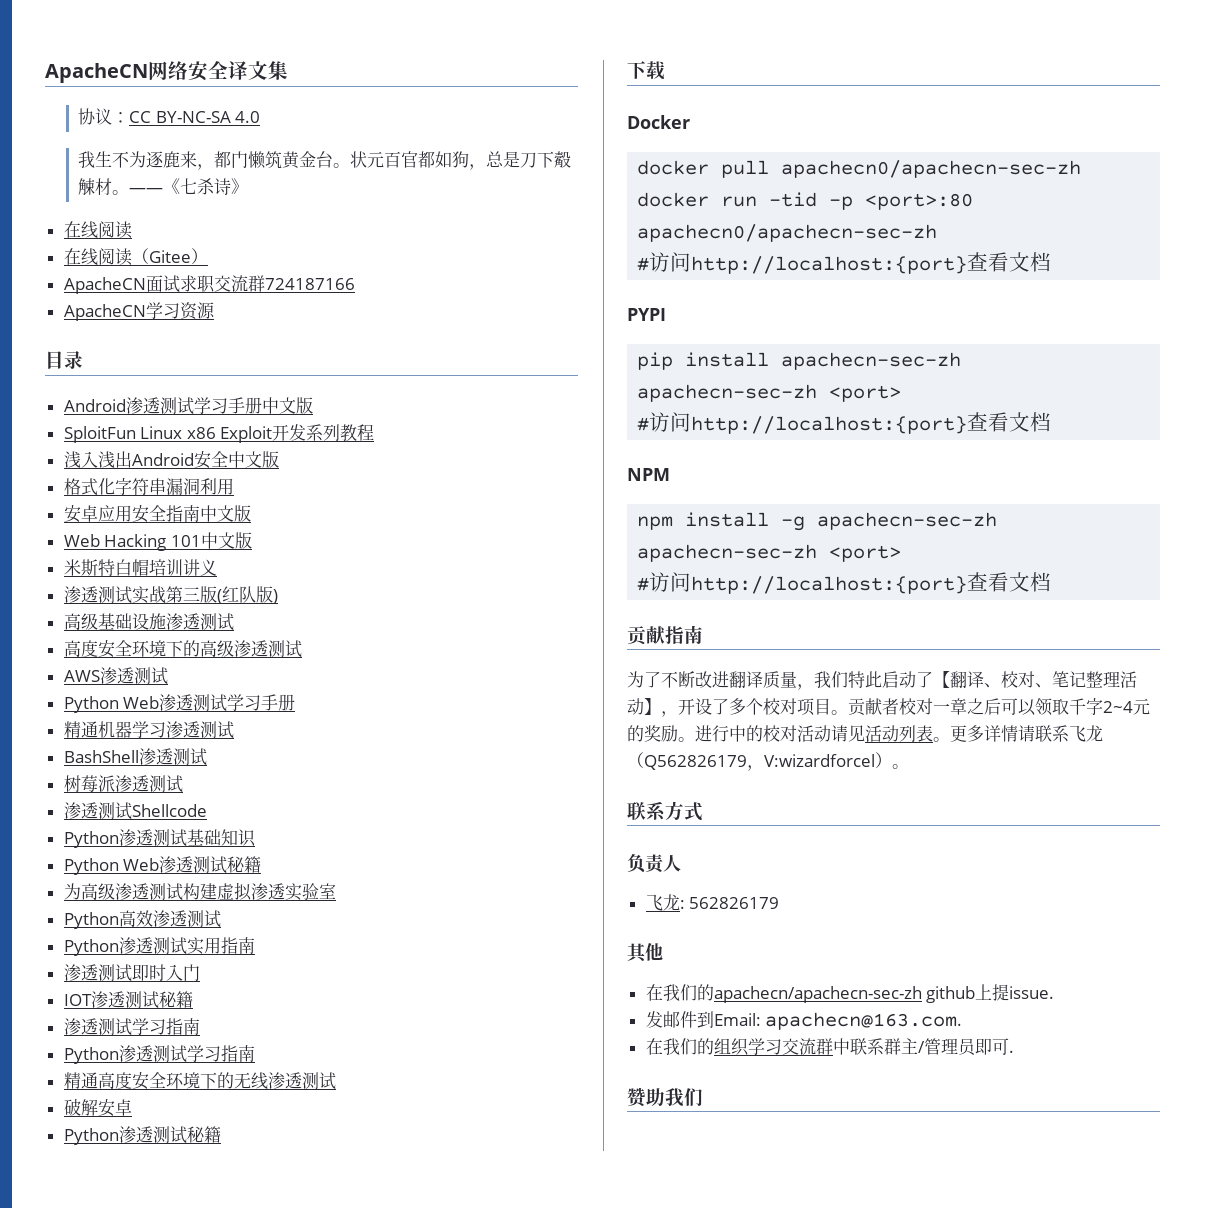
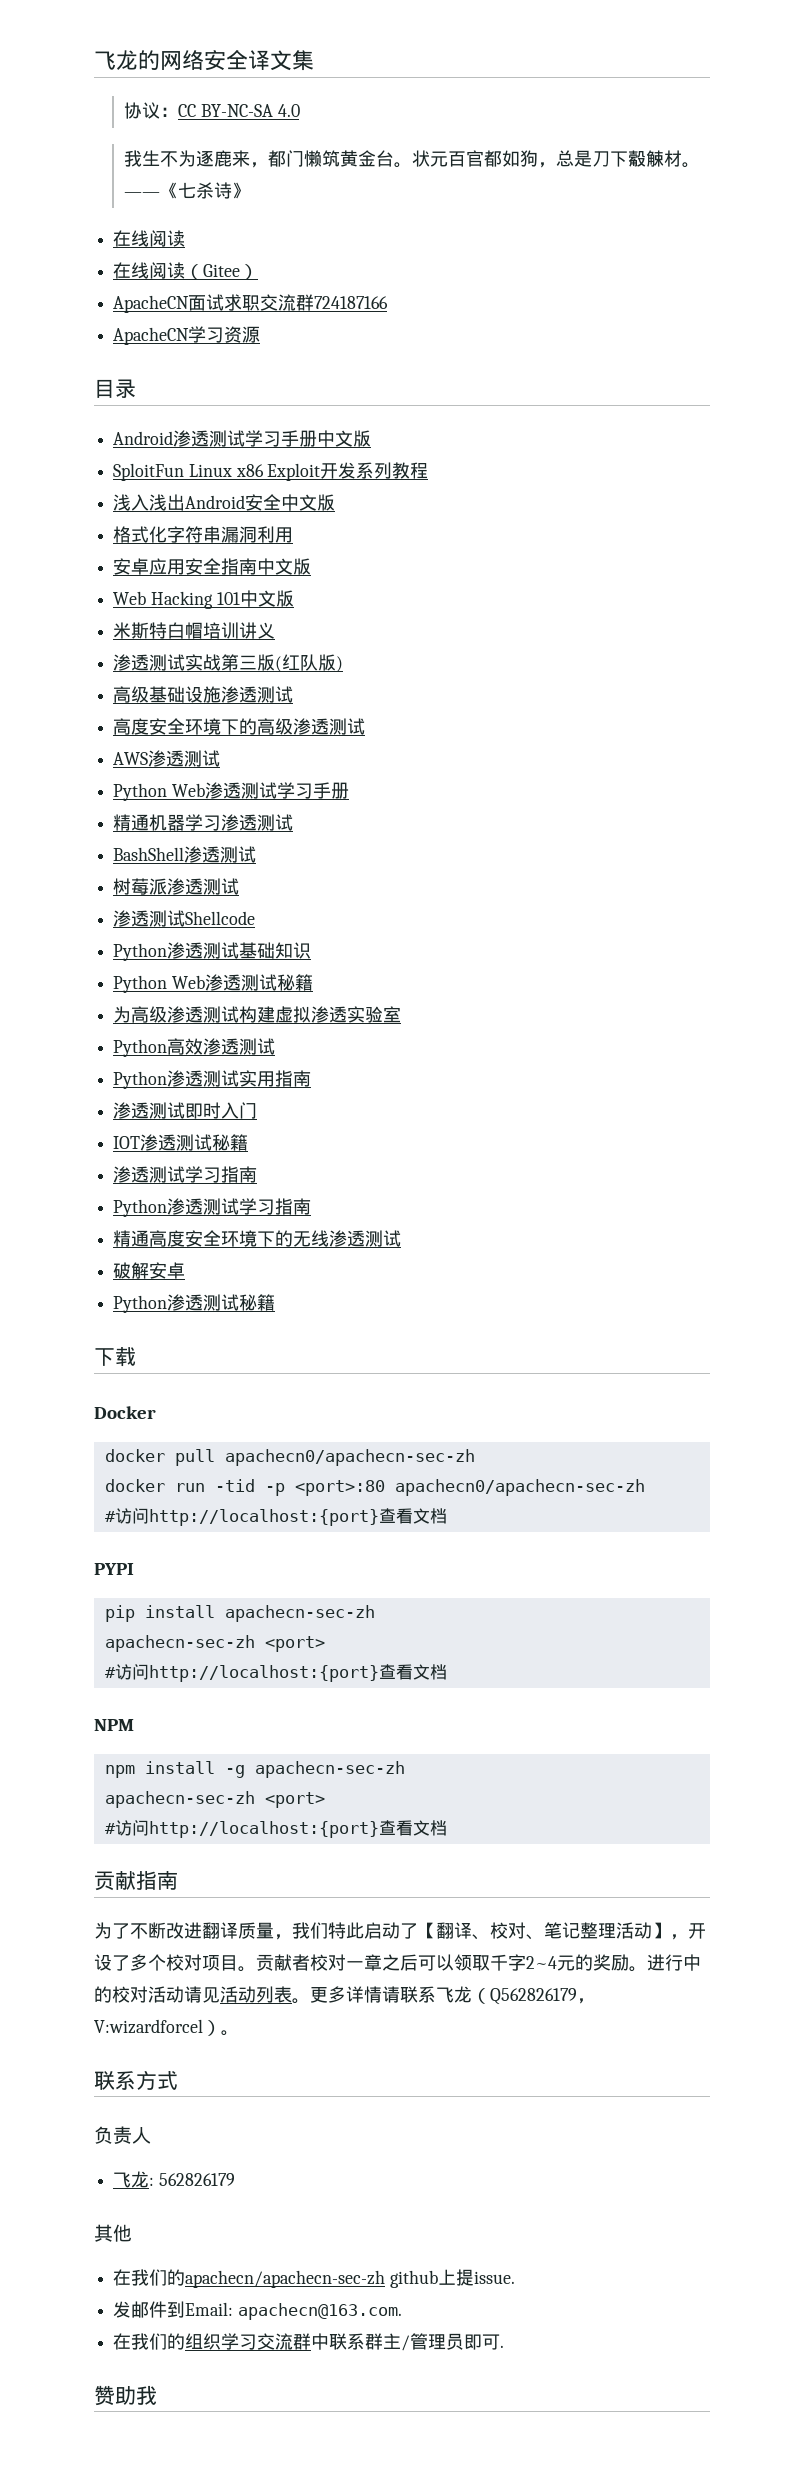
- ApacheCN网络安全译文集
+ 飞龙的网络安全译文集
- 赞助我们
+ 赞助我

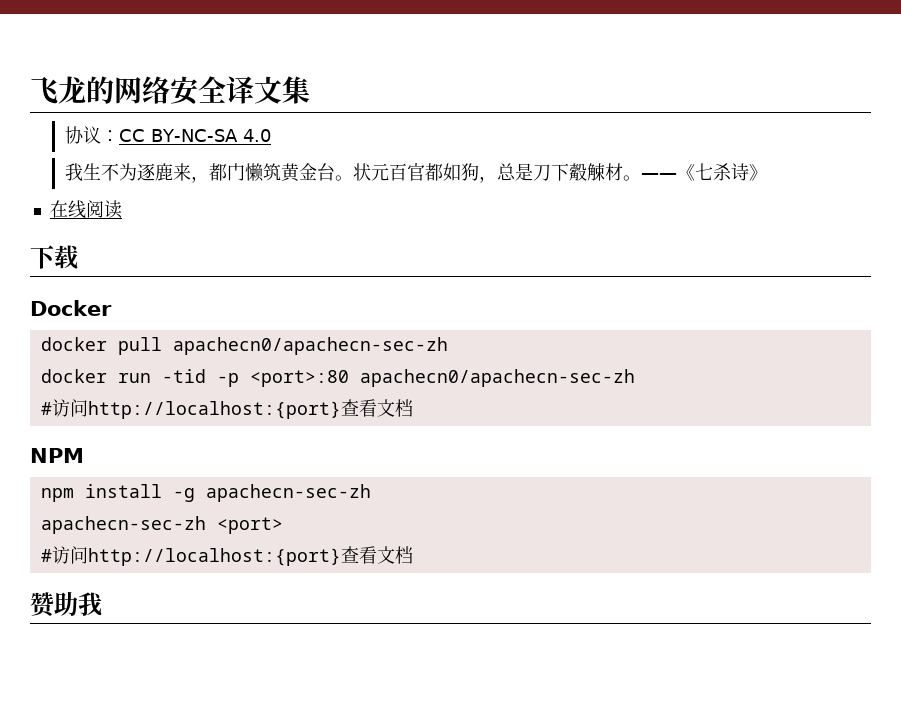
- 在线阅读（Gitee）
- ApacheCN面试求职交流群724187166
- ApacheCN学习资源
- 目录
- Android渗透测试学习手册中文版
- SploitFun Linux x86 Exploit开发系列教程
- 浅入浅出Android安全中文版
- 格式化字符串漏洞利用
- 安卓应用安全指南中文版
- Web Hacking 101中文版
- 米斯特白帽培训讲义
- 渗透测试实战第三版(红队版)
- 高级基础设施渗透测试
- 高度安全环境下的高级渗透测试
- AWS渗透测试
- Python Web渗透测试学习手册
- 精通机器学习渗透测试
- BashShell渗透测试
- 树莓派渗透测试
- 渗透测试Shellcode
- Python渗透测试基础知识
- Python Web渗透测试秘籍
- 为高级渗透测试构建虚拟渗透实验室
- Python高效渗透测试
- Python渗透测试实用指南
- 渗透测试即时入门
- IOT渗透测试秘籍
- 渗透测试学习指南
- Python渗透测试学习指南
- 精通高度安全环境下的无线渗透测试
- 破解安卓
- Python渗透测试秘籍
- PYPI
- pip install apachecn-sec-zh
- apachecn-sec-zh <port>
- #访问http://localhost:{port}查看文档
- 贡献指南
- 为了不断改进翻译质量，我们特此启动了【翻译、校对、笔记整理活动】，开设了多个校对项目。贡献者校对一章之后可以领取千字2~4元的奖励。进行中的校对活动请见活动列表。更多详情请联系飞龙（Q562826179，V:wizardforcel）。
- 联系方式
- 负责人
- 飞龙: 562826179
- 其他
- 在我们的apachecn/apachecn-sec-zh github上提issue.
- 发邮件到Email: apachecn@163.com.
- 在我们的组织学习交流群中联系群主/管理员即可.

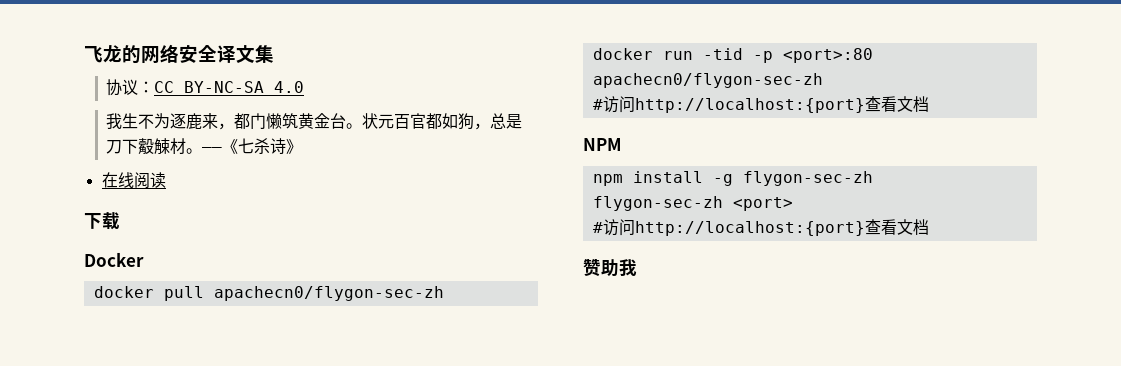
- docker pull apachecn0/apachecn-sec-zh
+ docker pull apachecn0/flygon-sec-zh
- docker run -tid -p <port>:80 apachecn0/apachecn-sec-zh
+ docker run -tid -p <port>:80 apachecn0/flygon-sec-zh
- npm install -g apachecn-sec-zh
- apachecn-sec-zh <port>
+ npm install -g flygon-sec-zh
+ flygon-sec-zh <port>

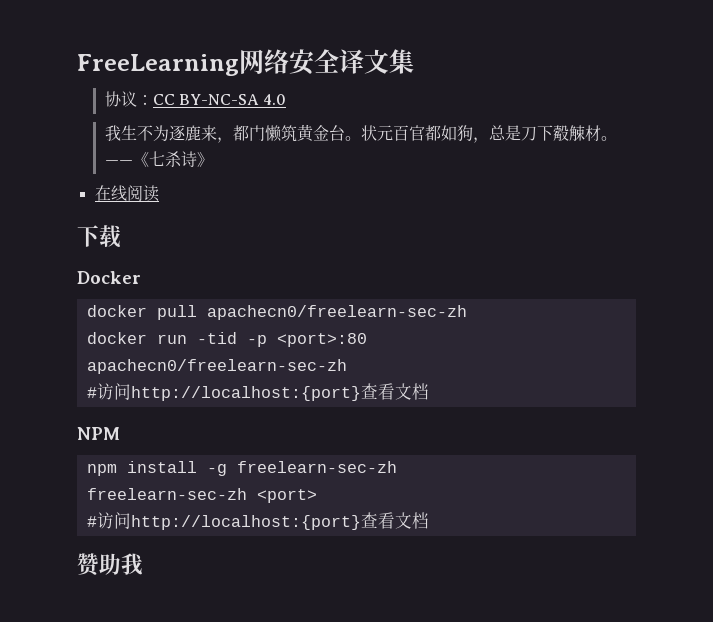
- 飞龙的网络安全译文集
+ FreeLearning网络安全译文集
- docker pull apachecn0/flygon-sec-zh
+ docker pull apachecn0/freelearn-sec-zh
- docker run -tid -p <port>:80 apachecn0/flygon-sec-zh
+ docker run -tid -p <port>:80 apachecn0/freelearn-sec-zh
- npm install -g flygon-sec-zh
- flygon-sec-zh <port>
+ npm install -g freelearn-sec-zh
+ freelearn-sec-zh <port>

